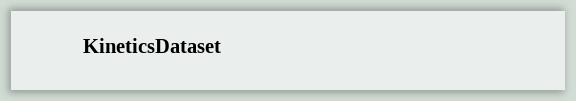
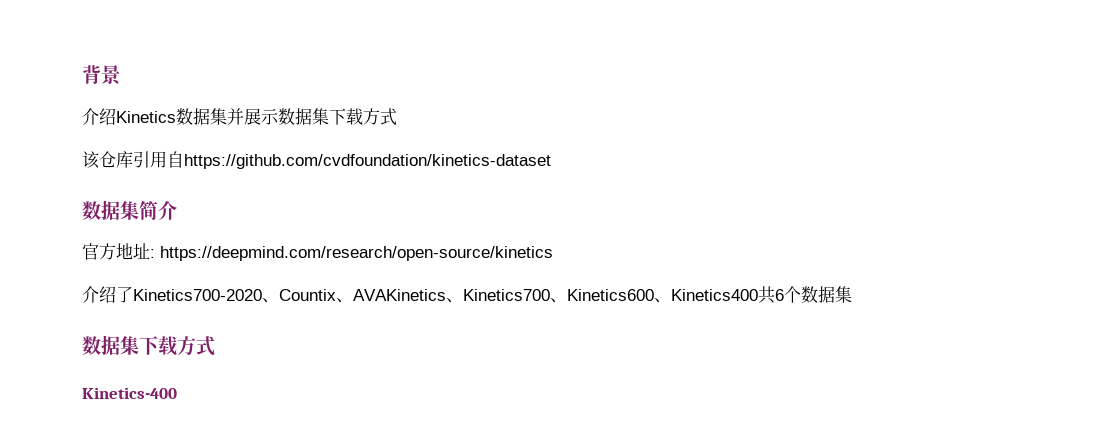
- KineticsDataset
+ 背景
+ 介绍Kinetics数据集并展示数据集下载方式
+ 该仓库引用自https://github.com/cvdfoundation/kinetics-dataset
+ 数据集简介
+ 官方地址: https://deepmind.com/research/open-source/kinetics
+ 介绍了Kinetics700-2020、Countix、AVAKinetics、Kinetics700、Kinetics600、Kinetics400共6个数据集
+ 数据集下载方式
+ Kinetics-400

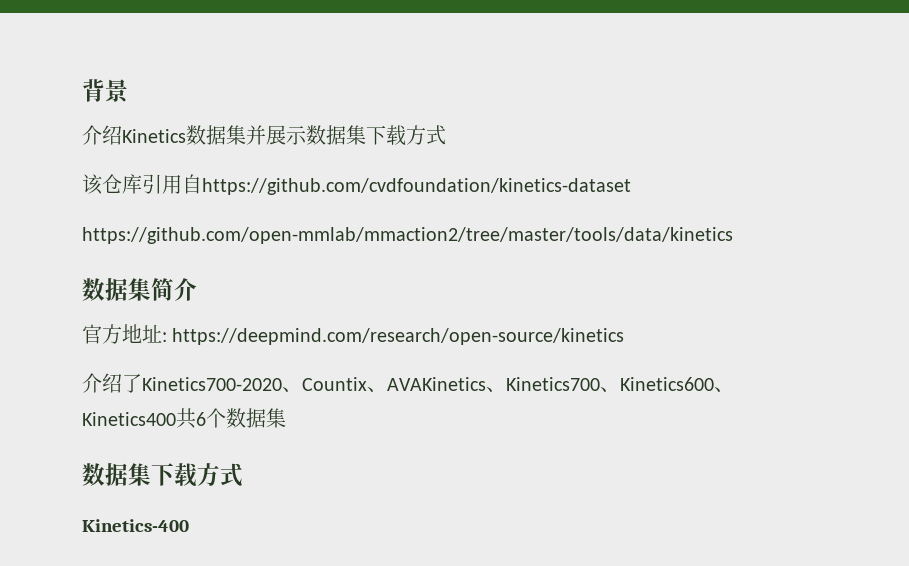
+ https://github.com/open-mmlab/mmaction2/tree/master/tools/data/kinetics

